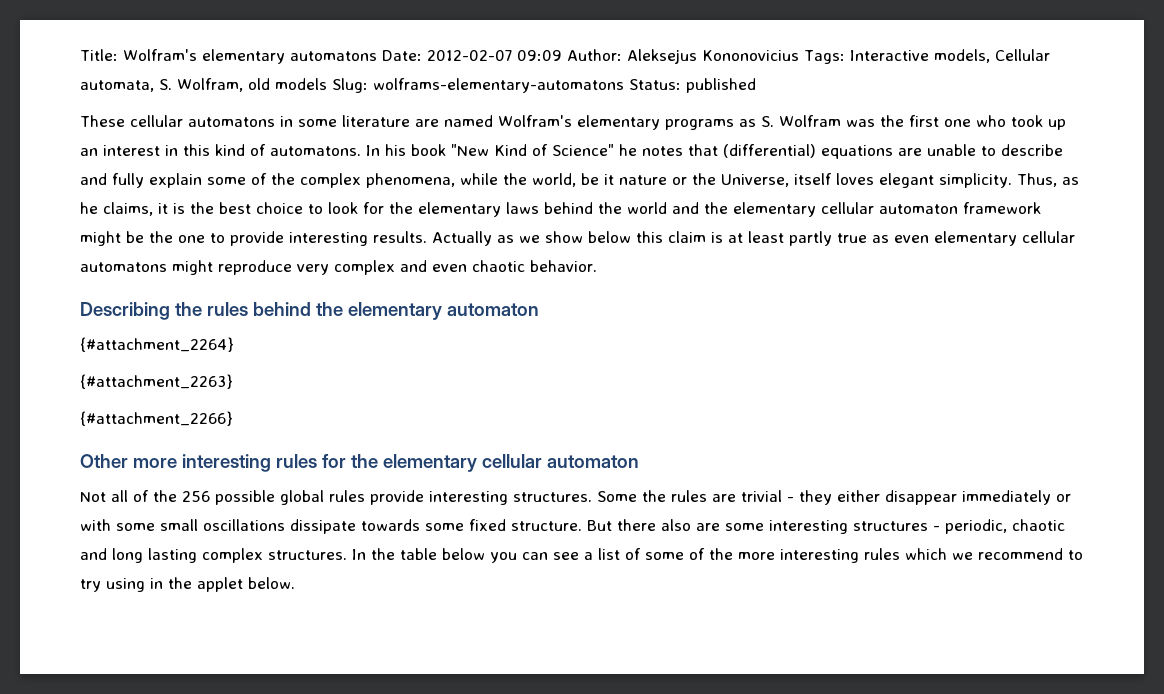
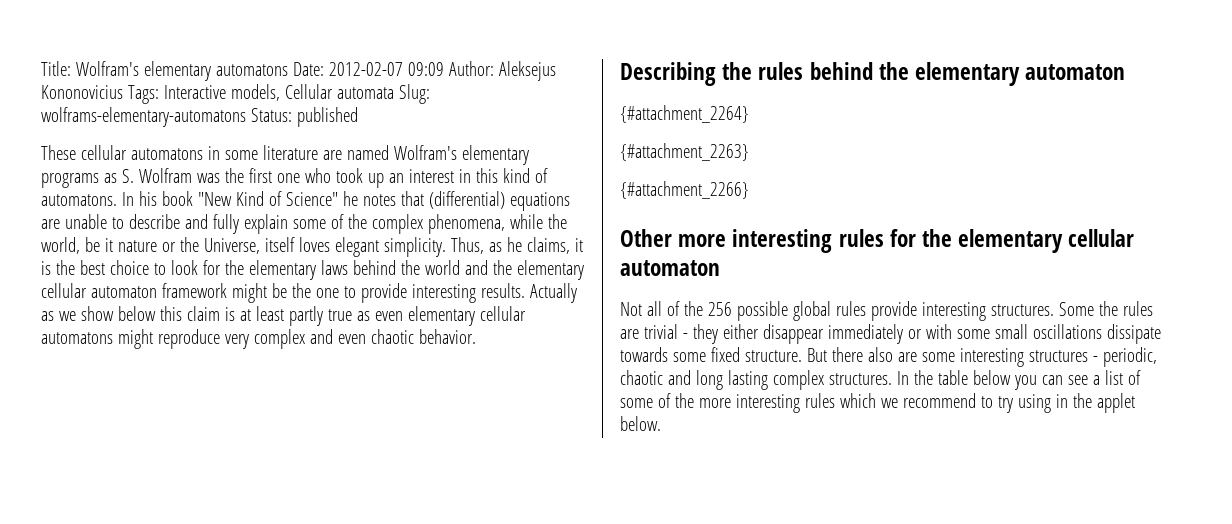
- Title: Wolfram's elementary automatons Date: 2012-02-07 09:09 Author: Aleksejus Kononovicius Tags: Interactive models, Cellular automata, S. Wolfram, old models Slug: wolframs-elementary-automatons Status: published
+ Title: Wolfram's elementary automatons Date: 2012-02-07 09:09 Author: Aleksejus Kononovicius Tags: Interactive models, Cellular automata Slug: wolframs-elementary-automatons Status: published

